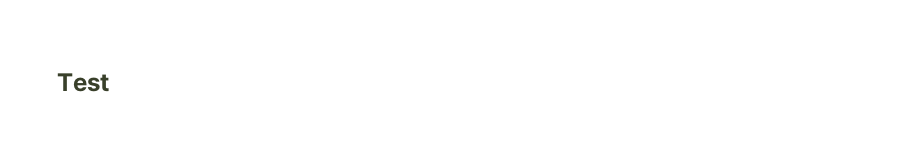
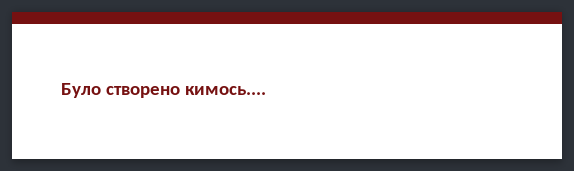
- Test
+ Було створено кимось....

